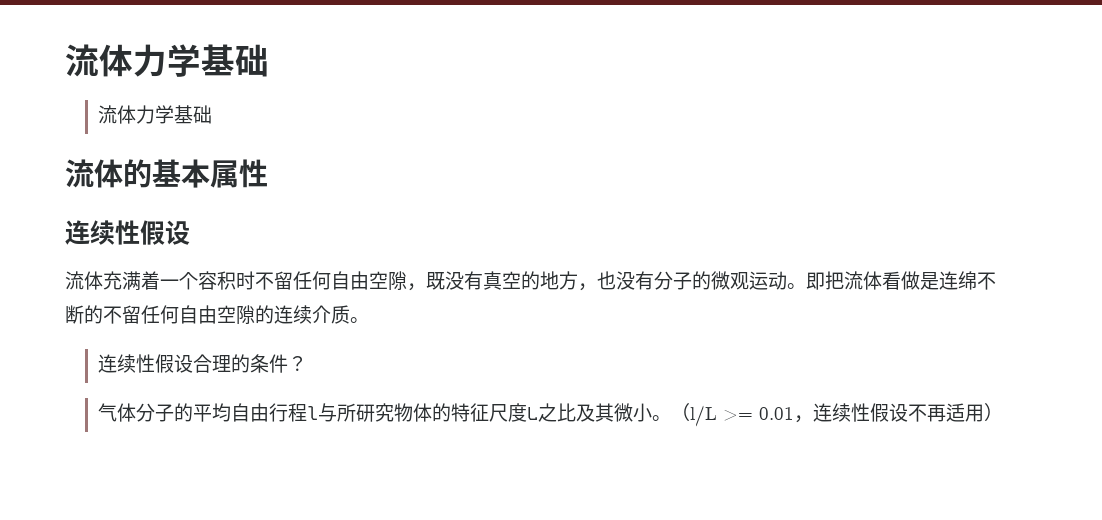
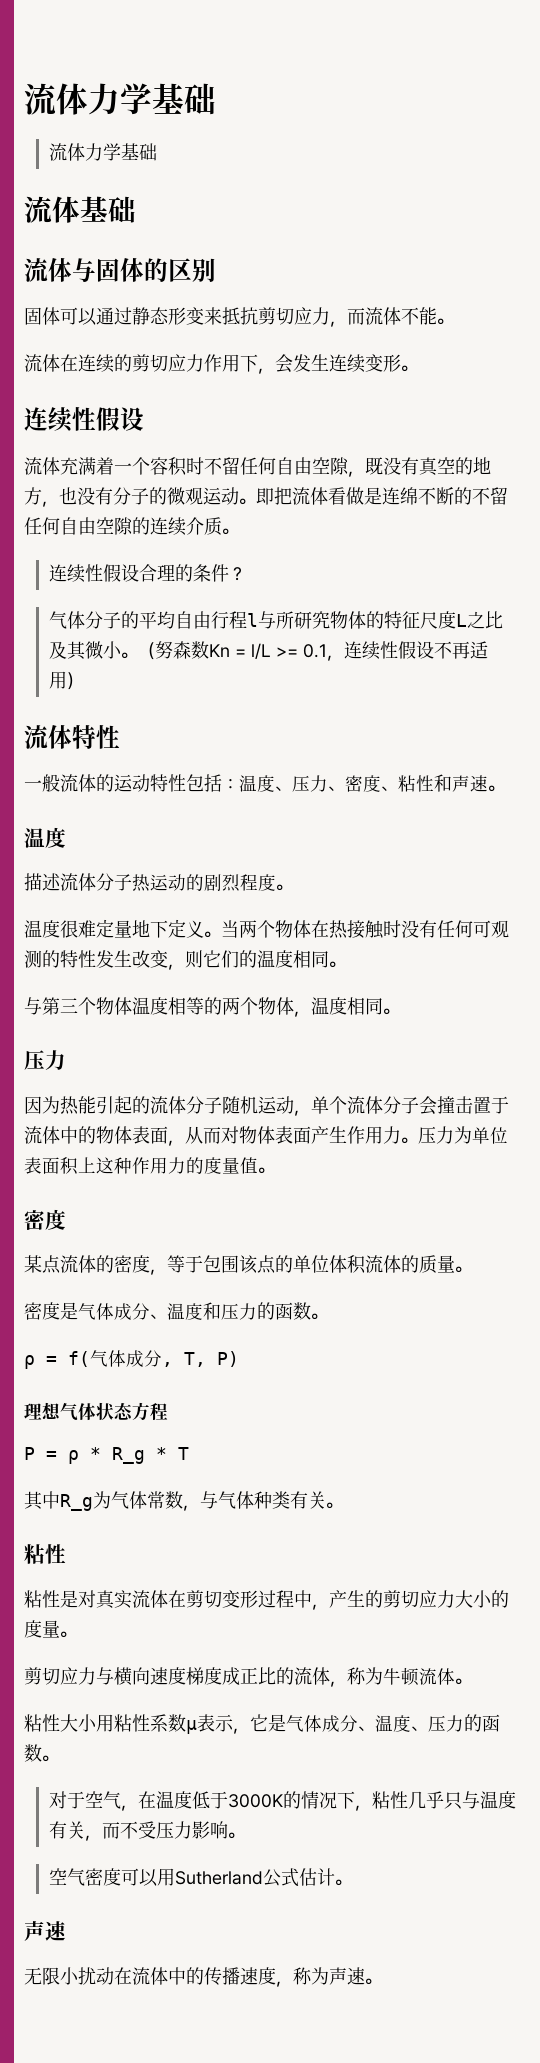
- 流体的基本属性
+ 流体基础
+ 流体与固体的区别
+ 固体可以通过静态形变来抵抗剪切应力，而流体不能。
+ 流体在连续的剪切应力作用下，会发生连续变形。
- （l/L >= 0.01，连续性假设不再适用）
+ （努森数Kn = l/L >= 0.1，连续性假设不再适用）
+ 流体特性
+ 一般流体的运动特性包括：温度、压力、密度、粘性和声速。
+ 温度
+ 描述流体分子热运动的剧烈程度。
+ 温度很难定量地下定义。当两个物体在热接触时没有任何可观测的特性发生改变，则它们的温度相同。
+ 与第三个物体温度相等的两个物体，温度相同。
+ 压力
+ 因为热能引起的流体分子随机运动，单个流体分子会撞击置于流体中的物体表面，从而对物体表面产生作用力。压力为单位表面积上这种作用力的度量值。
+ 密度
+ 某点流体的密度，等于包围该点的单位体积流体的质量。
+ 密度是气体成分、温度和压力的函数。
+ ρ = f(气体成分, T, P)
+ 理想气体状态方程
+ P = ρ * R_g * T
+ 其中R_g为气体常数，与气体种类有关。
+ 粘性
+ 粘性是对真实流体在剪切变形过程中，产生的剪切应力大小的度量。
+ 剪切应力与横向速度梯度成正比的流体，称为牛顿流体。
+ 粘性大小用粘性系数μ表示，它是气体成分、温度、压力的函数。
+ 对于空气，在温度低于3000K的情况下，粘性几乎只与温度有关，而不受压力影响。
+ 空气密度可以用Sutherland公式估计。
+ 声速
+ 无限小扰动在流体中的传播速度，称为声速。

